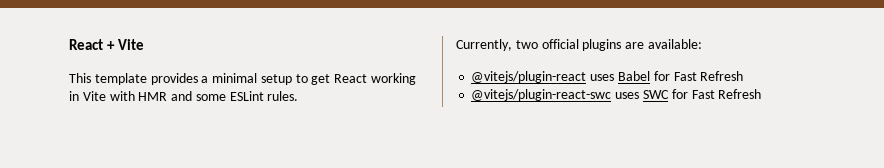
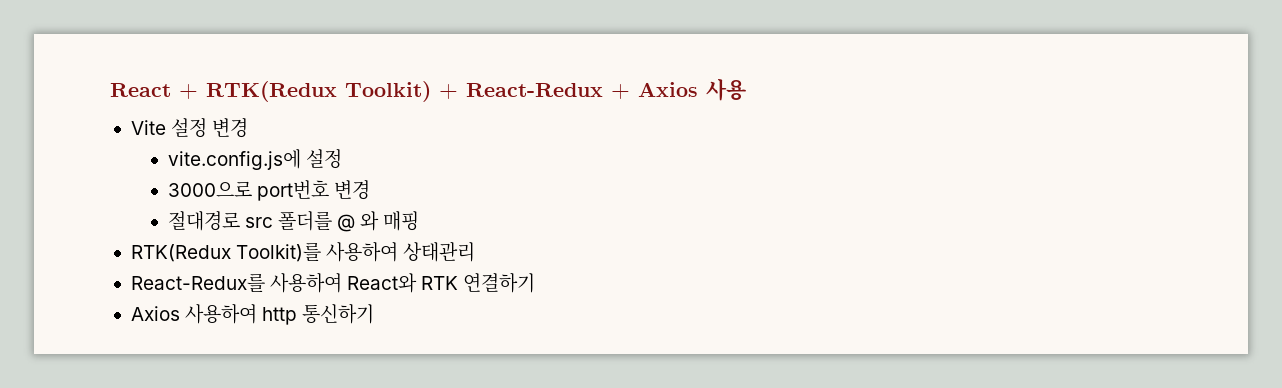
- React + Vite
- This template provides a minimal setup to get React working in Vite with HMR and some ESLint rules.
- Currently, two official plugins are available:
- @vitejs/plugin-react uses Babel for Fast Refresh
- @vitejs/plugin-react-swc uses SWC for Fast Refresh
+ React + RTK(Redux Toolkit) + React-Redux + Axios 사용
+ Vite 설정 변경
+ vite.config.js에 설정
+ 3000으로 port번호 변경
+ 절대경로 src 폴더를 @ 와 매핑
+ RTK(Redux Toolkit)를 사용하여 상태관리
+ React-Redux를 사용하여 React와 RTK 연결하기
+ Axios 사용하여 http 통신하기

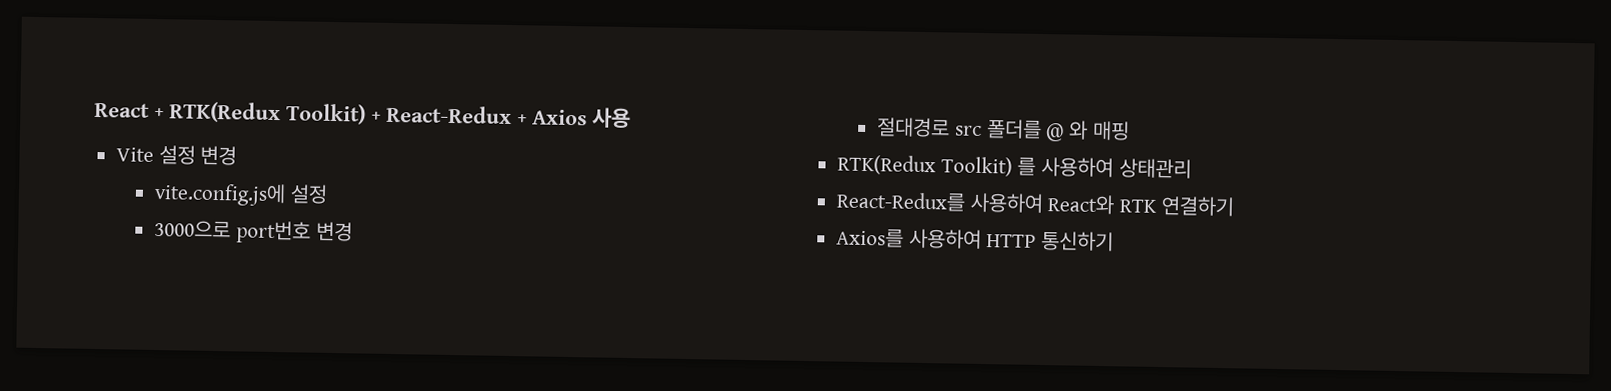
- RTK(Redux Toolkit)를 사용하여 상태관리
+ RTK(Redux Toolkit) 를 사용하여 상태관리
- Axios 사용하여 http 통신하기
+ Axios를 사용하여 HTTP 통신하기

